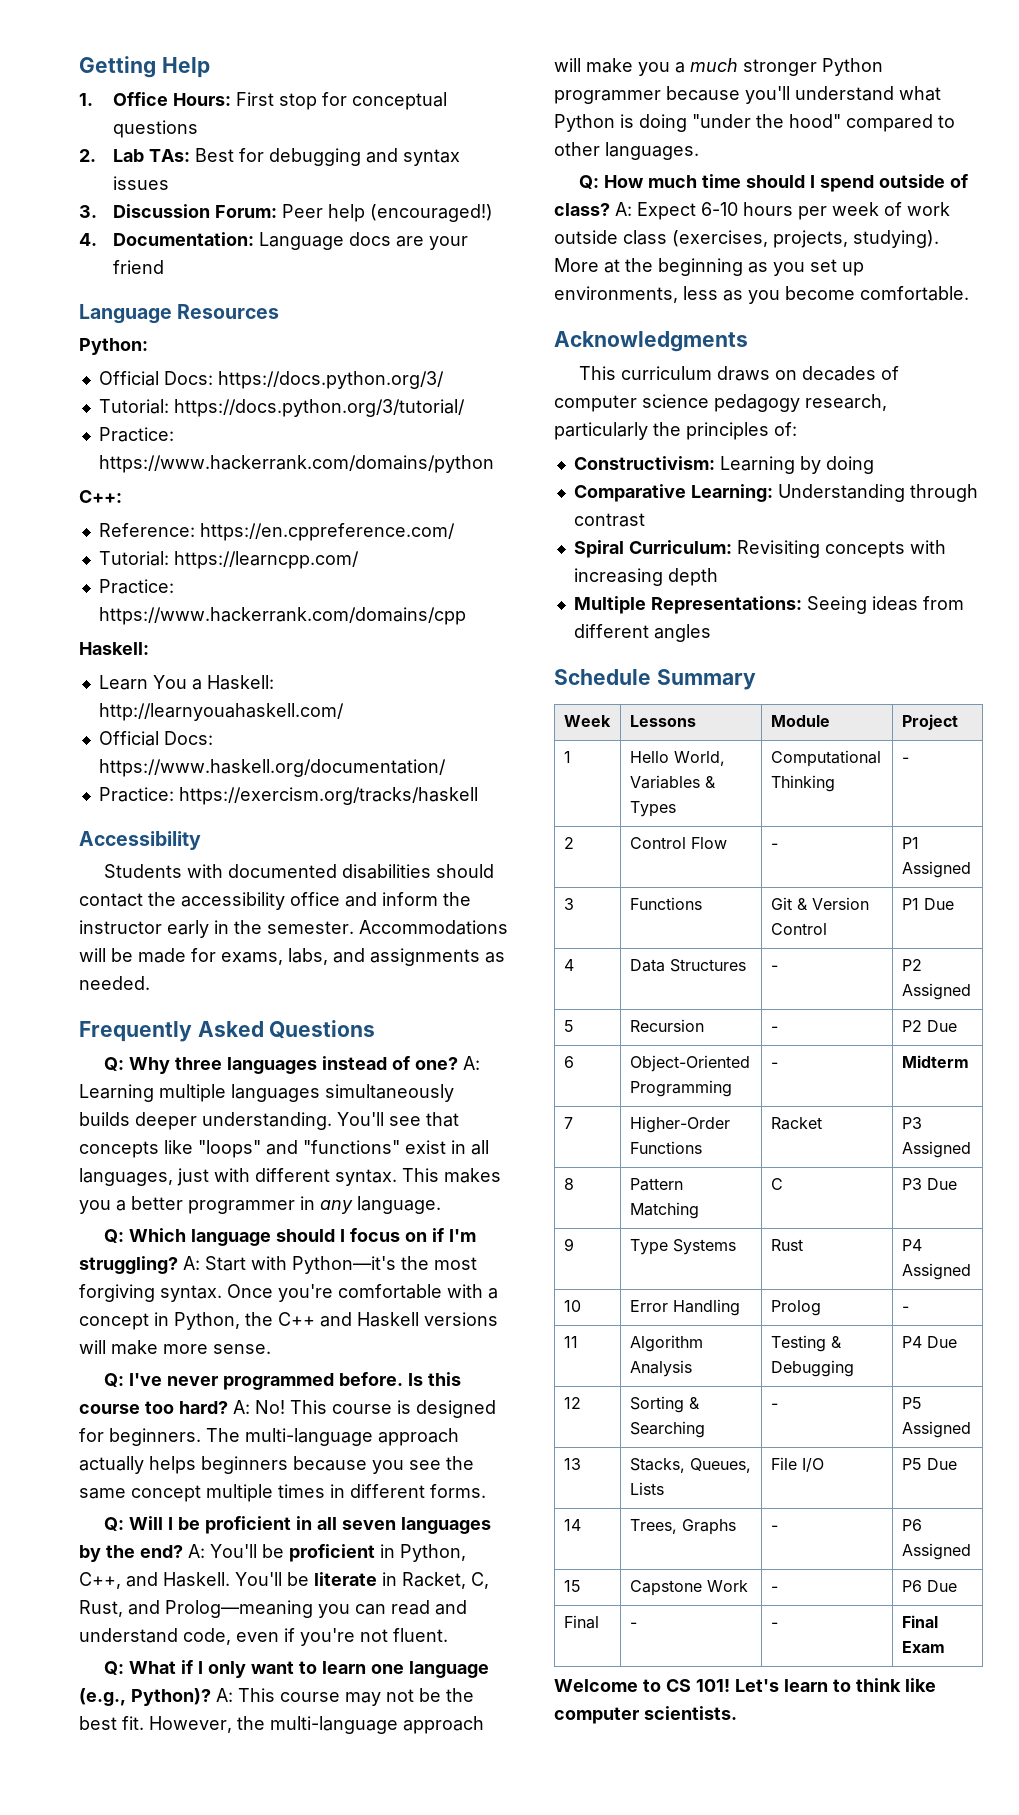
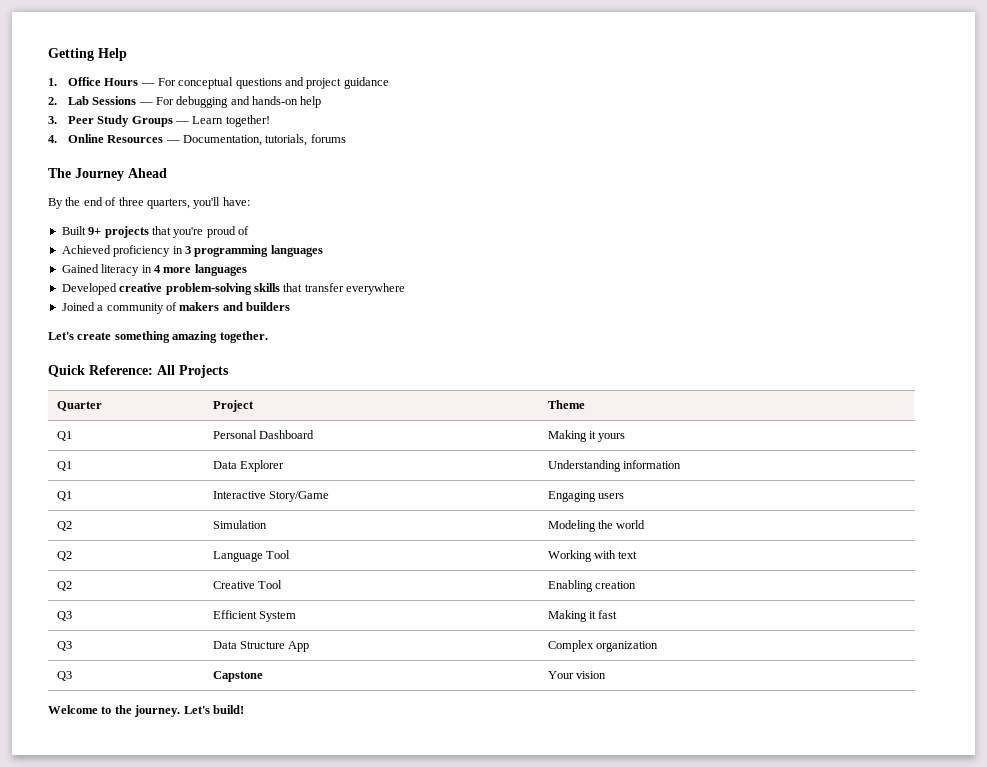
- 1. Office Hours: First stop for conceptual questions
+ 1. Office Hours — For conceptual questions and project guidance
- 2. Lab TAs: Best for debugging and syntax issues
- 3. Discussion Forum: Peer help (encouraged!)
- 4. Documentation: Language docs are your friend
- Language Resources
- Python:
- Official Docs: https://docs.python.org/3/
- Tutorial: https://docs.python.org/3/tutorial/
- Practice: https://www.hackerrank.com/domains/python
- C++:
- Reference: https://en.cppreference.com/
- Tutorial: https://learncpp.com/
- Practice: https://www.hackerrank.com/domains/cpp
- Haskell:
- Learn You a Haskell: http://learnyouahaskell.com/
- Official Docs: https://www.haskell.org/documentation/
- Practice: https://exercism.org/tracks/haskell
- Accessibility
- Students with documented disabilities should contact the accessibility office and inform the instructor early in the semester. Accommodations will be made for exams, labs, and assignments as needed.
- Frequently Asked Questions
- Q: Why three languages instead of one? A: Learning multiple languages simultaneously builds deeper understanding. You'll see that concepts like "loops" and "functions" exist in all languages, just with different syntax. This makes you a better programmer in any language.
- Q: Which language should I focus on if I'm struggling? A: Start with Python—it's the most forgiving syntax. Once you're comfortable with a concept in Python, the C++ and Haskell versions will make more sense.
- Q: I've never programmed before. Is this course too hard? A: No! This course is designed for beginners. The multi-language approach actually helps beginners because you see the same concept multiple times in different forms.
- Q: Will I be proficient in all seven languages by the end? A: You'll be proficient in Python, C++, and Haskell. You'll be literate in Racket, C, Rust, and Prolog—meaning you can read and understand code, even if you're not fluent.
- Q: What if I only want to learn one language (e.g., Python)? A: This course may not be the best fit. However, the multi-language approach will make you a much stronger Python programmer because you'll understand what Python is doing "under the hood" compared to other languages.
- Q: How much time should I spend outside of class? A: Expect 6-10 hours per week of work outside class (exercises, projects, studying). More at the beginning as you set up environments, less as you become comfortable.
- Acknowledgments
- This curriculum draws on decades of computer science pedagogy research, particularly the principles of:
- Constructivism: Learning by doing
- Comparative Learning: Understanding through contrast
- Spiral Curriculum: Revisiting concepts with increasing depth
- Multiple Representations: Seeing ideas from different angles
- Schedule Summary
- Week | Lessons | Module | Project
- 1 | Hello World, Variables & Types | Computational Thinking | -
- 2 | Control Flow | - | P1 Assigned
- 3 | Functions | Git & Version Control | P1 Due
- 4 | Data Structures | - | P2 Assigned
- 5 | Recursion | - | P2 Due
- 6 | Object-Oriented Programming | - | Midterm
- 7 | Higher-Order Functions | Racket | P3 Assigned
- 8 | Pattern Matching | C | P3 Due
- 9 | Type Systems | Rust | P4 Assigned
- 10 | Error Handling | Prolog | -
- 11 | Algorithm Analysis | Testing & Debugging | P4 Due
- 12 | Sorting & Searching | - | P5 Assigned
- 13 | Stacks, Queues, Lists | File I/O | P5 Due
- 14 | Trees, Graphs | - | P6 Assigned
- 15 | Capstone Work | - | P6 Due
- Final | - | - | Final Exam
- Welcome to CS 101! Let's learn to think like computer scientists.
+ 2. Lab Sessions — For debugging and hands-on help
+ 3. Peer Study Groups — Learn together!
+ 4. Online Resources — Documentation, tutorials, forums
+ The Journey Ahead
+ By the end of three quarters, you'll have:
+ Built 9+ projects that you're proud of
+ Achieved proficiency in 3 programming languages
+ Gained literacy in 4 more languages
+ Developed creative problem-solving skills that transfer everywhere
+ Joined a community of makers and builders
+ Let's create something amazing together.
+ Quick Reference: All Projects
+ Quarter | Project | Theme
+ Q1 | Personal Dashboard | Making it yours
+ Q1 | Data Explorer | Understanding information
+ Q1 | Interactive Story/Game | Engaging users
+ Q2 | Simulation | Modeling the world
+ Q2 | Language Tool | Working with text
+ Q2 | Creative Tool | Enabling creation
+ Q3 | Efficient System | Making it fast
+ Q3 | Data Structure App | Complex organization
+ Q3 | Capstone | Your vision
+ Welcome to the journey. Let's build!

